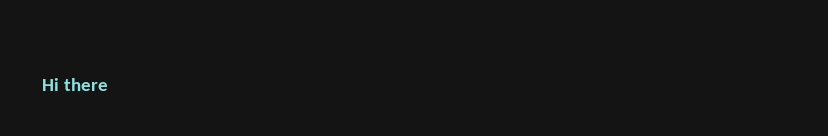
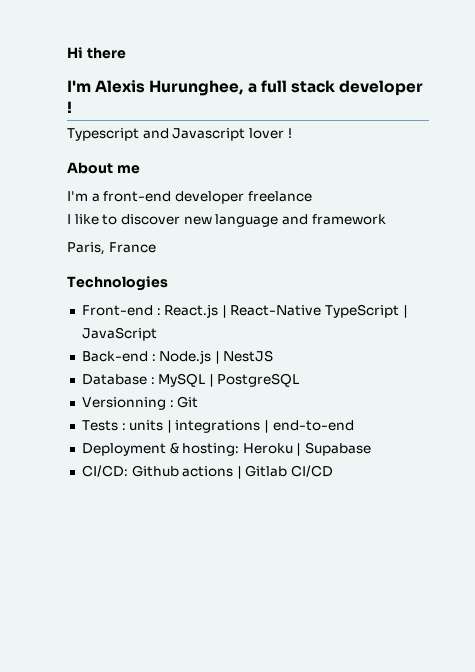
+ I'm Alexis Hurunghee, a full stack developer !
+ Typescript and Javascript lover !
+ About me
+ I'm a front-end developer freelance
+ I like to discover new language and framework
+ Paris, France
+ Technologies
+ Front-end : React.js | React-Native TypeScript | JavaScript
+ Back-end : Node.js | NestJS
+ Database : MySQL | PostgreSQL
+ Versionning : Git
+ Tests : units | integrations | end-to-end
+ Deployment & hosting: Heroku | Supabase
+ CI/CD: Github actions | Gitlab CI/CD

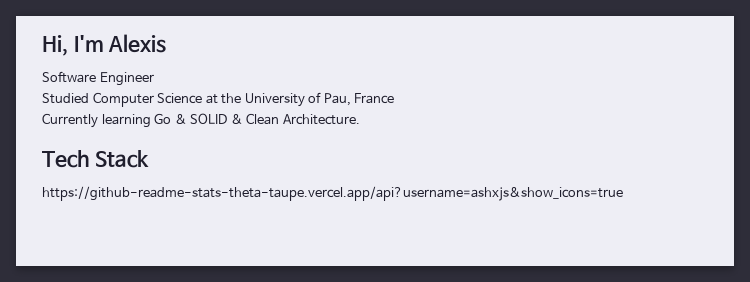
- Hi there
- I'm Alexis Hurunghee, a full stack developer !
- Typescript and Javascript lover !
- About me
- I'm a front-end developer freelance
- I like to discover new language and framework
- Paris, France
- Technologies
- Front-end : React.js | React-Native TypeScript | JavaScript
- Back-end : Node.js | NestJS
- Database : MySQL | PostgreSQL
- Versionning : Git
- Tests : units | integrations | end-to-end
- Deployment & hosting: Heroku | Supabase
- CI/CD: Github actions | Gitlab CI/CD
+ Hi, I'm Alexis
+ Software Engineer
+ Studied Computer Science at the University of Pau, France
+ Currently learning Go & SOLID & Clean Architecture.
+ Tech Stack
+ https://github-readme-stats-theta-taupe.vercel.app/api?username=ashxjs&show_icons=true

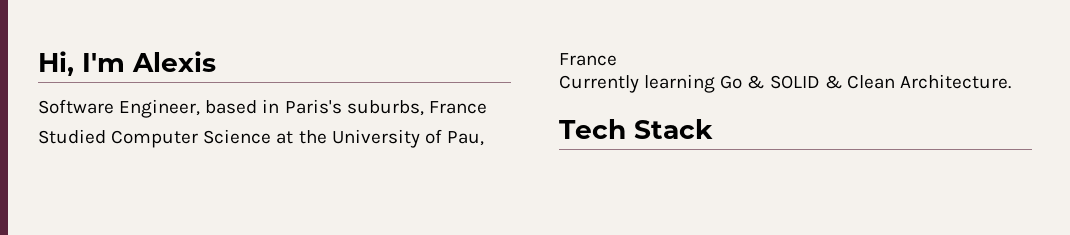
- Software Engineer
+ Software Engineer, based in Paris's suburbs, France
- https://github-readme-stats-theta-taupe.vercel.app/api?username=ashxjs&show_icons=true

